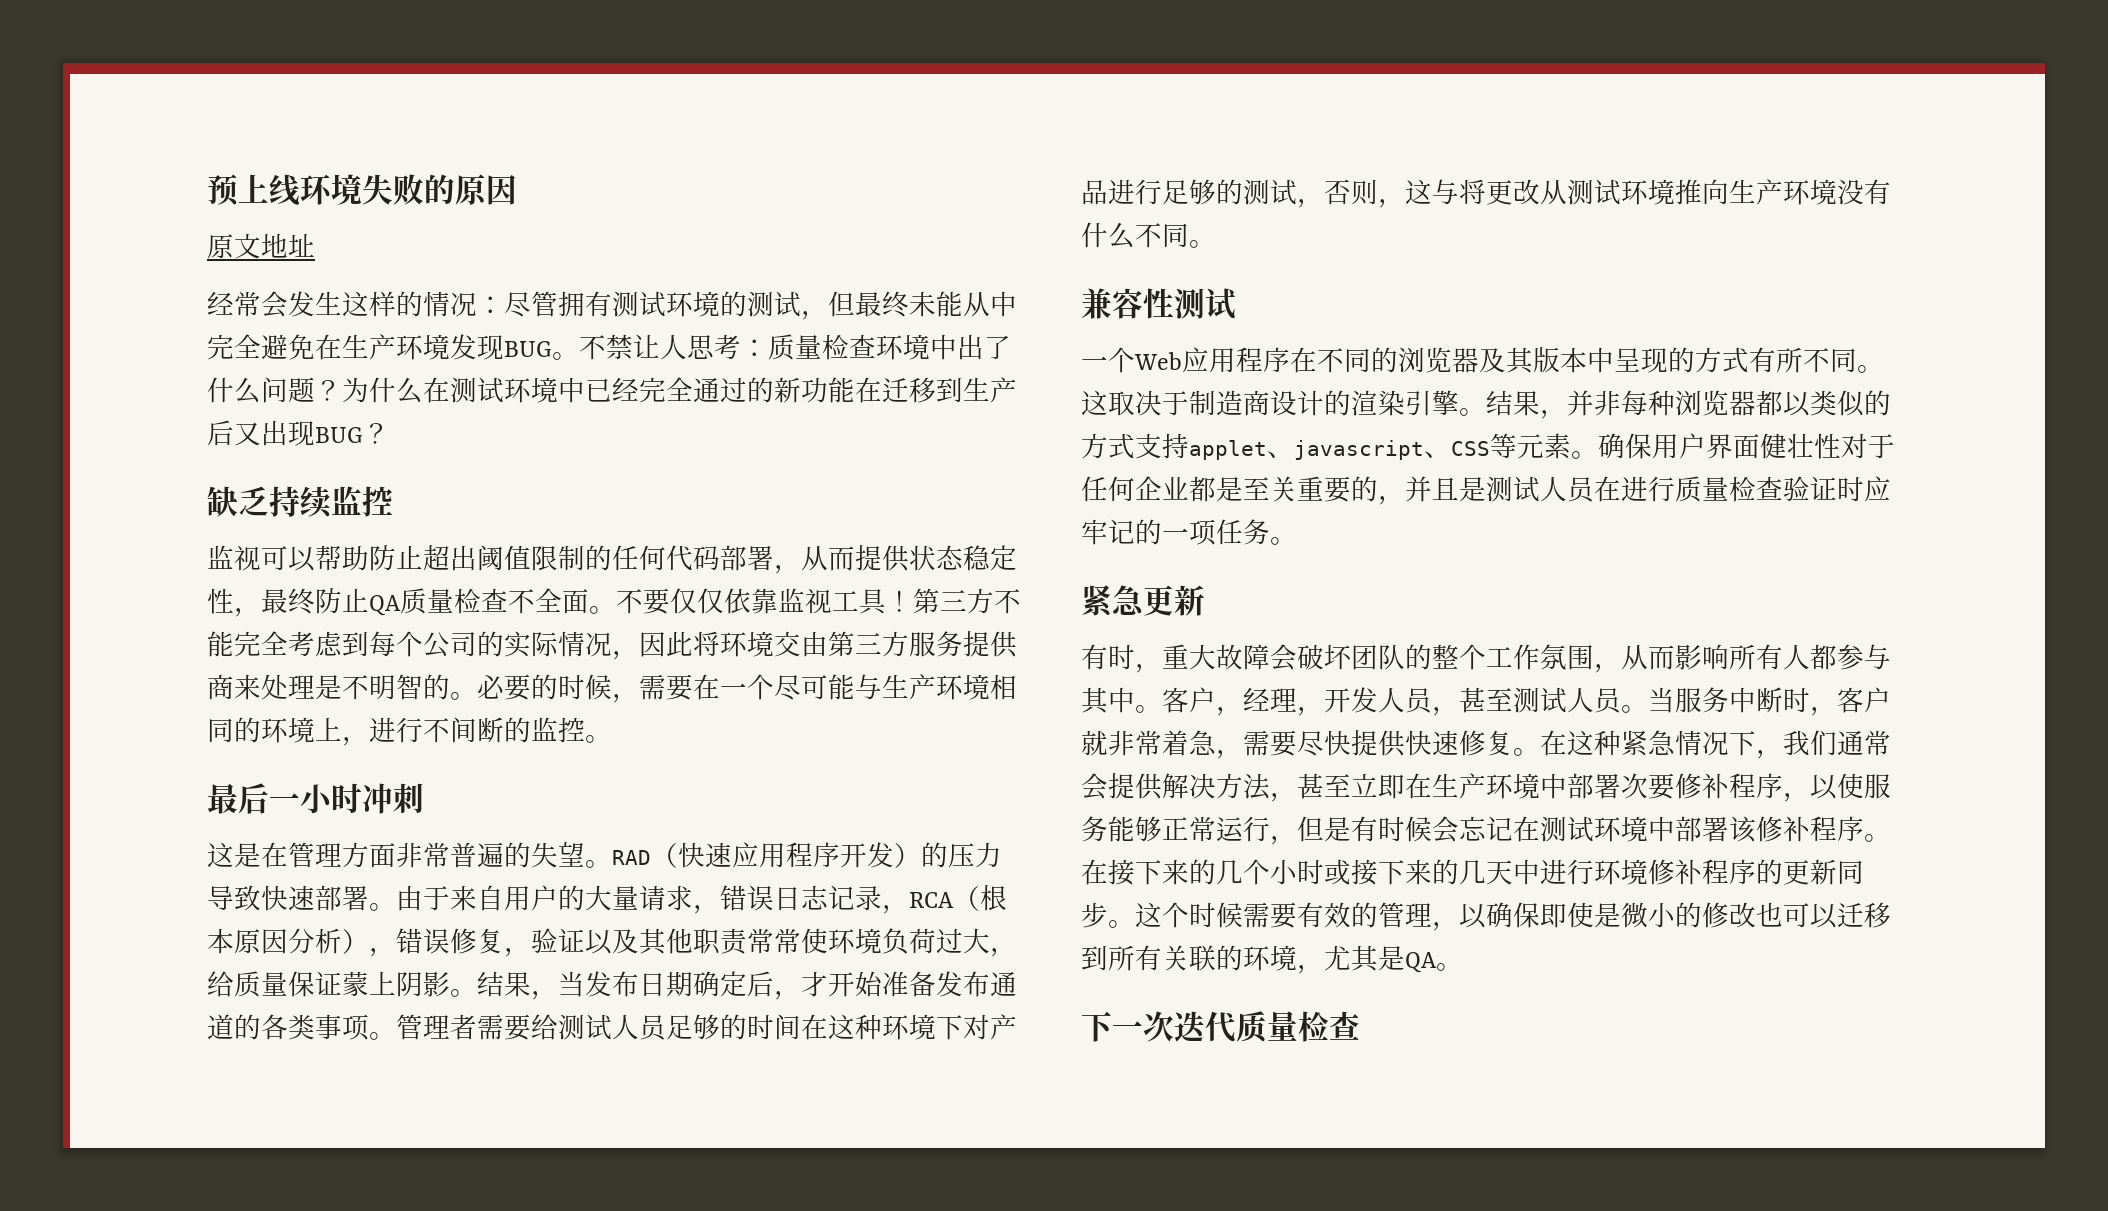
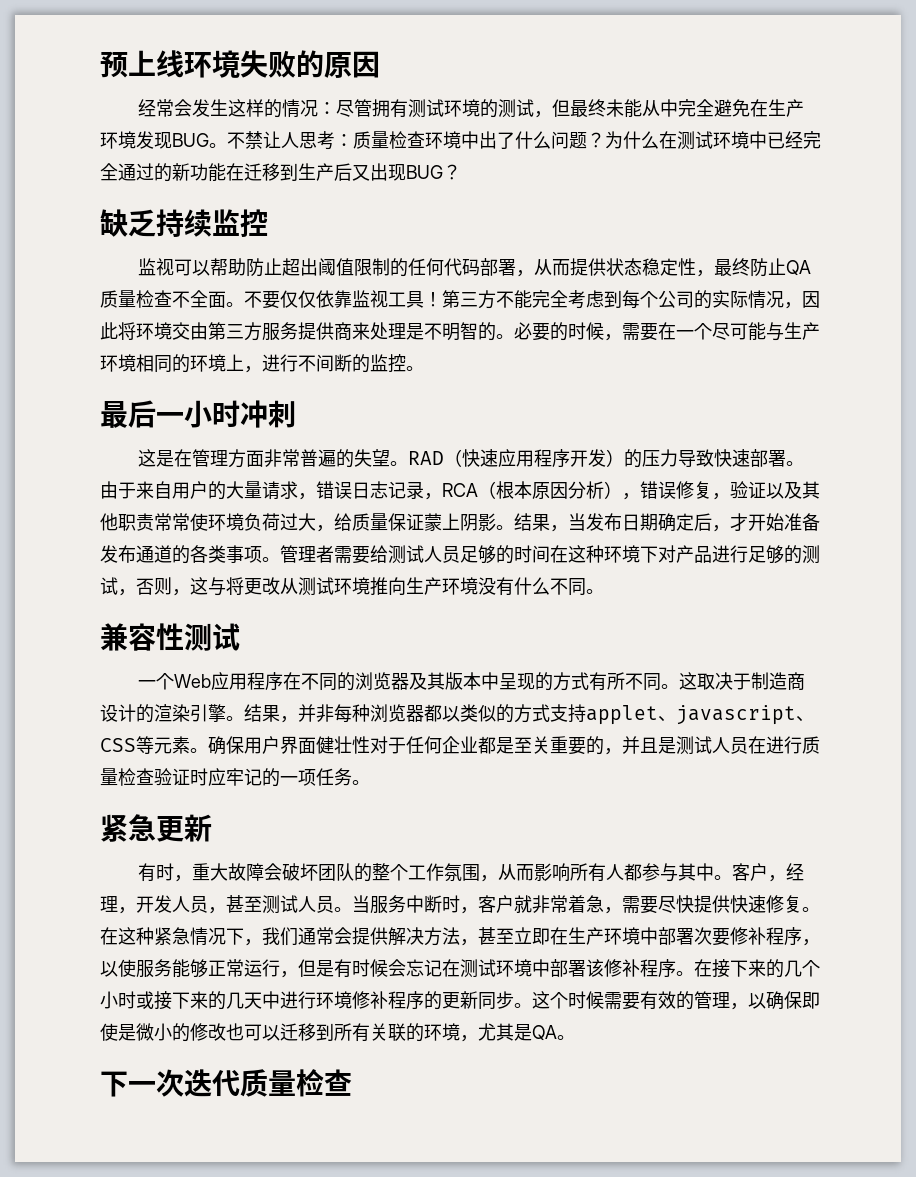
- 原文地址

